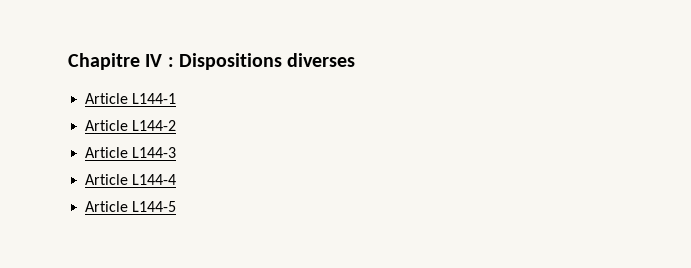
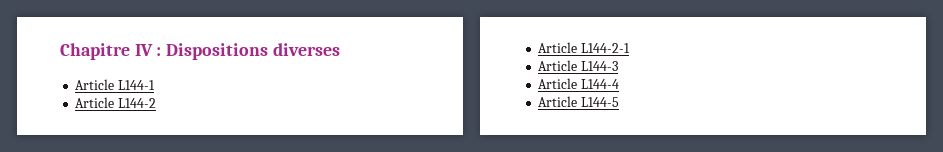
+ Article L144-2-1

